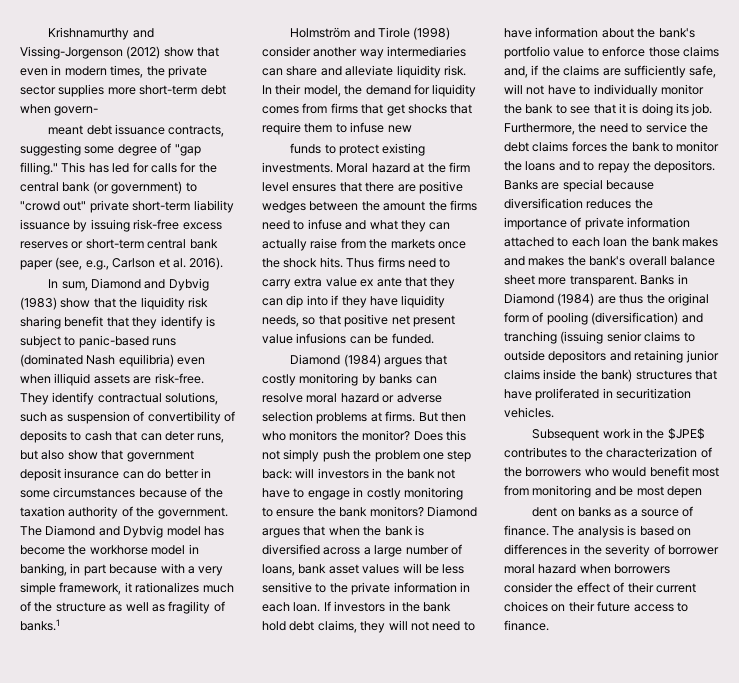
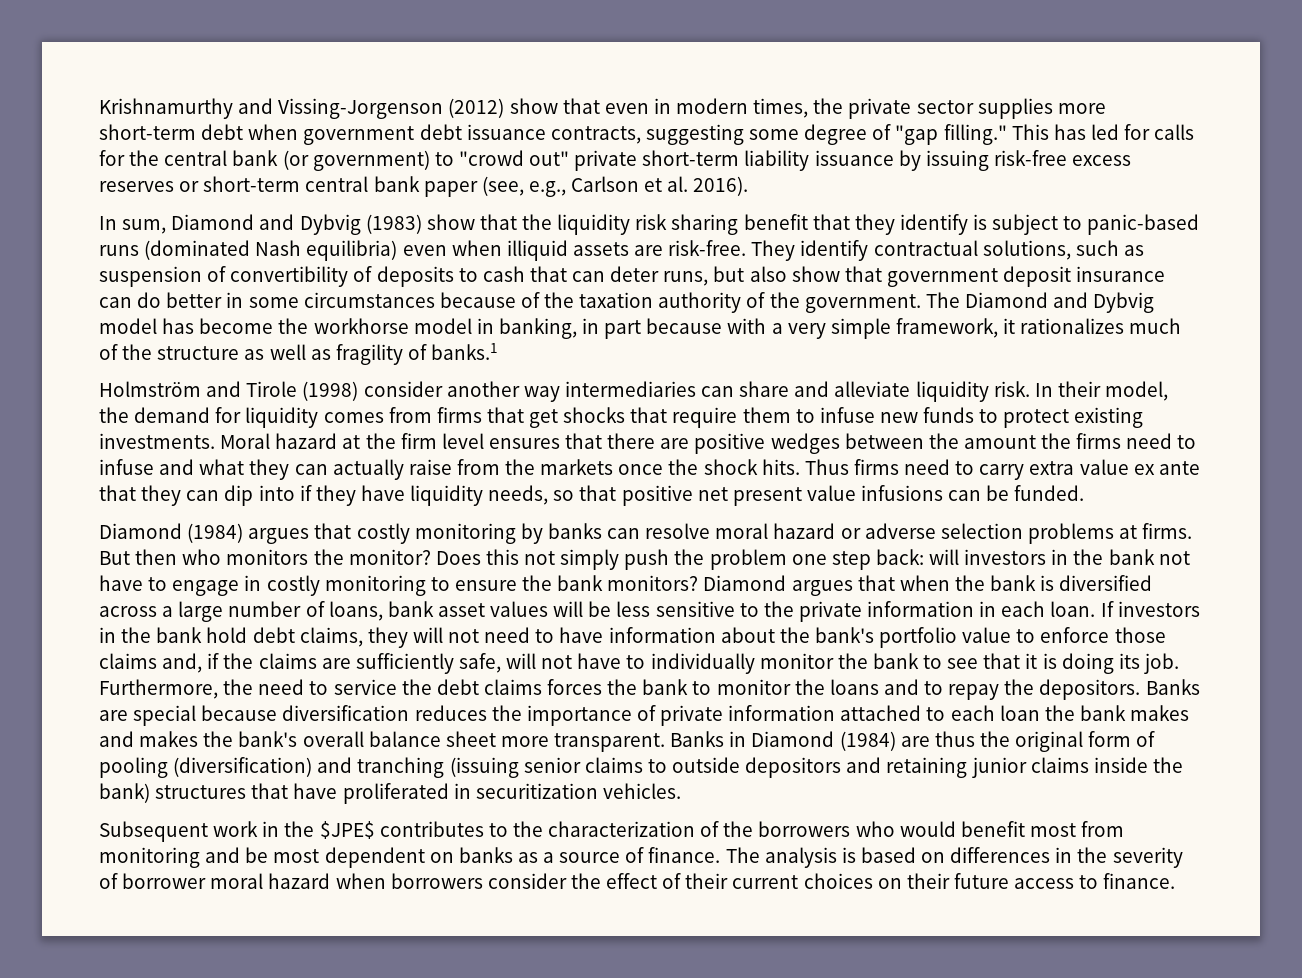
- Krishnamurthy and Vissing-Jorgenson (2012) show that even in modern times, the private sector supplies more short-term debt when govern-
- meant debt issuance contracts, suggesting some degree of "gap filling."
+ Krishnamurthy and Vissing-Jorgenson (2012) show that even in modern times, the private sector supplies more short-term debt when government debt issuance contracts, suggesting some degree of "gap filling."
- In their model, the demand for liquidity comes from firms that get shocks that require them to infuse new
- funds to protect existing investments.
+ In their model, the demand for liquidity comes from firms that get shocks that require them to infuse new funds to protect existing investments.
- Subsequent work in the $JPE$ contributes to the characterization of the borrowers who would benefit most from monitoring and be most depen
- dent on banks as a source of finance.
+ Subsequent work in the $JPE$ contributes to the characterization of the borrowers who would benefit most from monitoring and be most dependent on banks as a source of finance.

